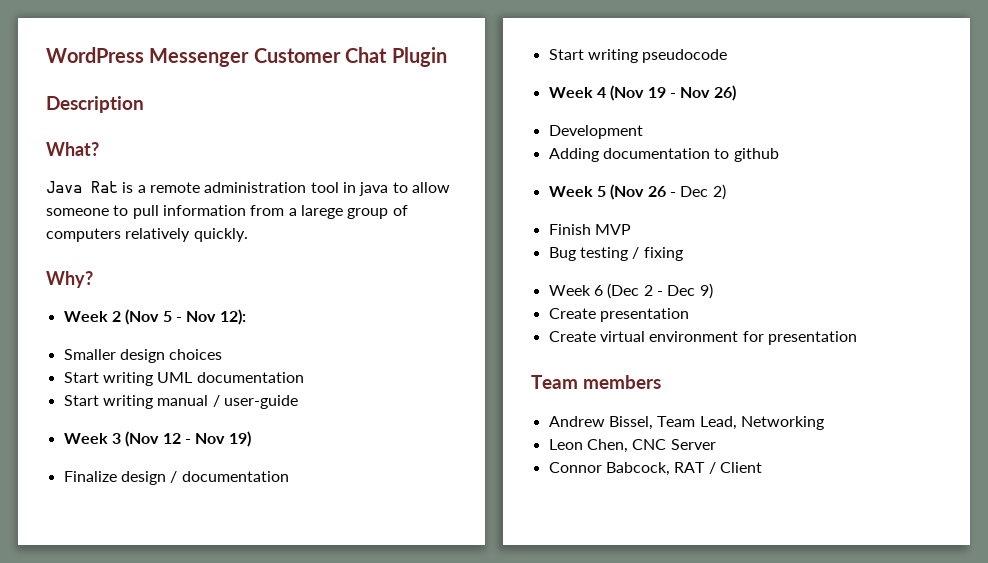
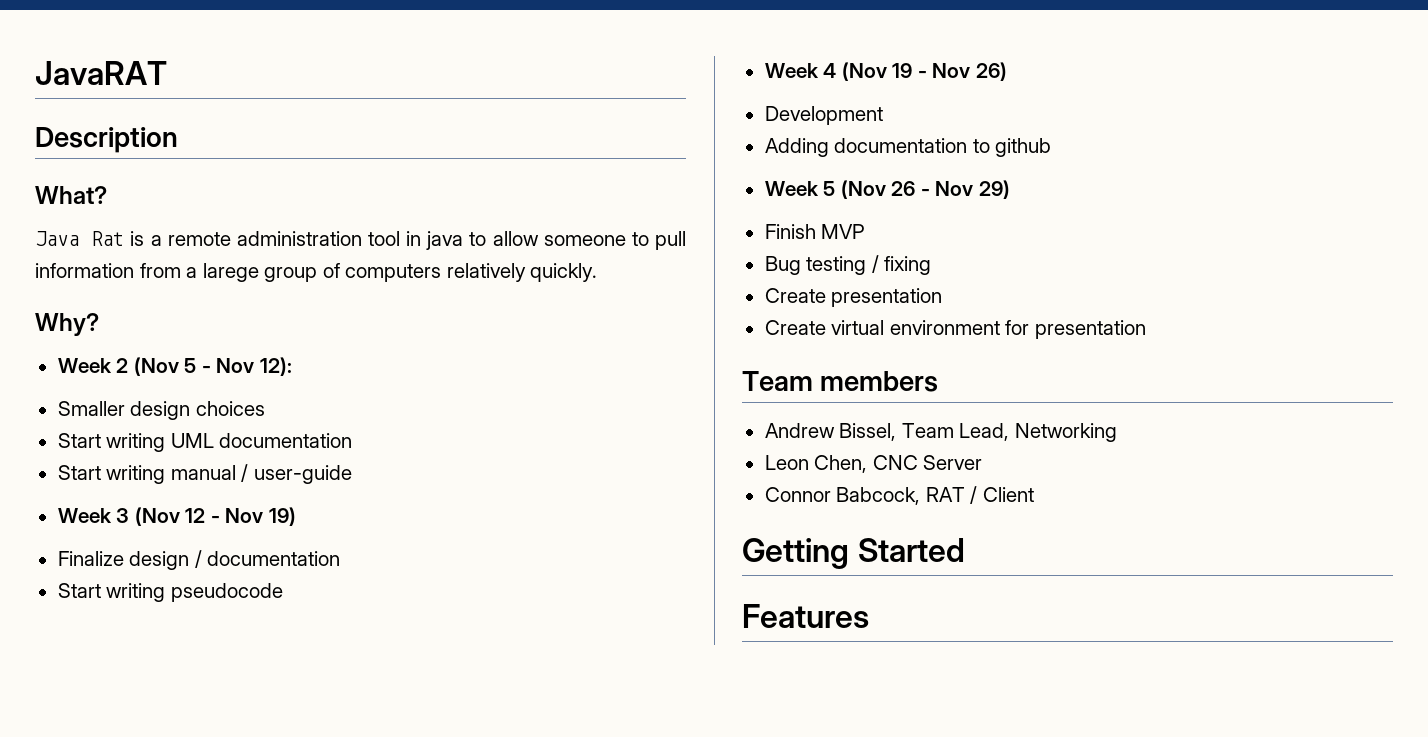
- WordPress Messenger Customer Chat Plugin
+ JavaRAT
- Week 5 (Nov 26 - Dec 2)
+ Week 5 (Nov 26 - Nov 29)
- Week 6 (Dec 2 - Dec 9)
+ Getting Started
+ Features

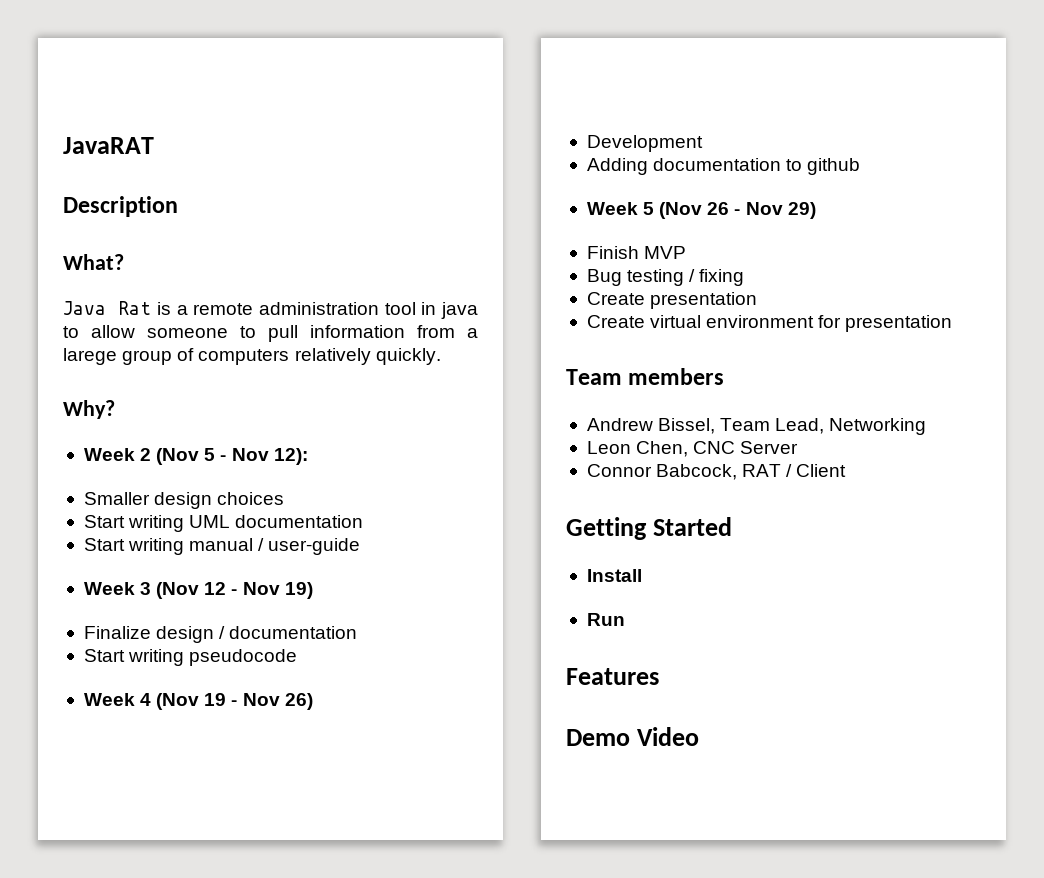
+ Install
+ Run
+ Demo Video

